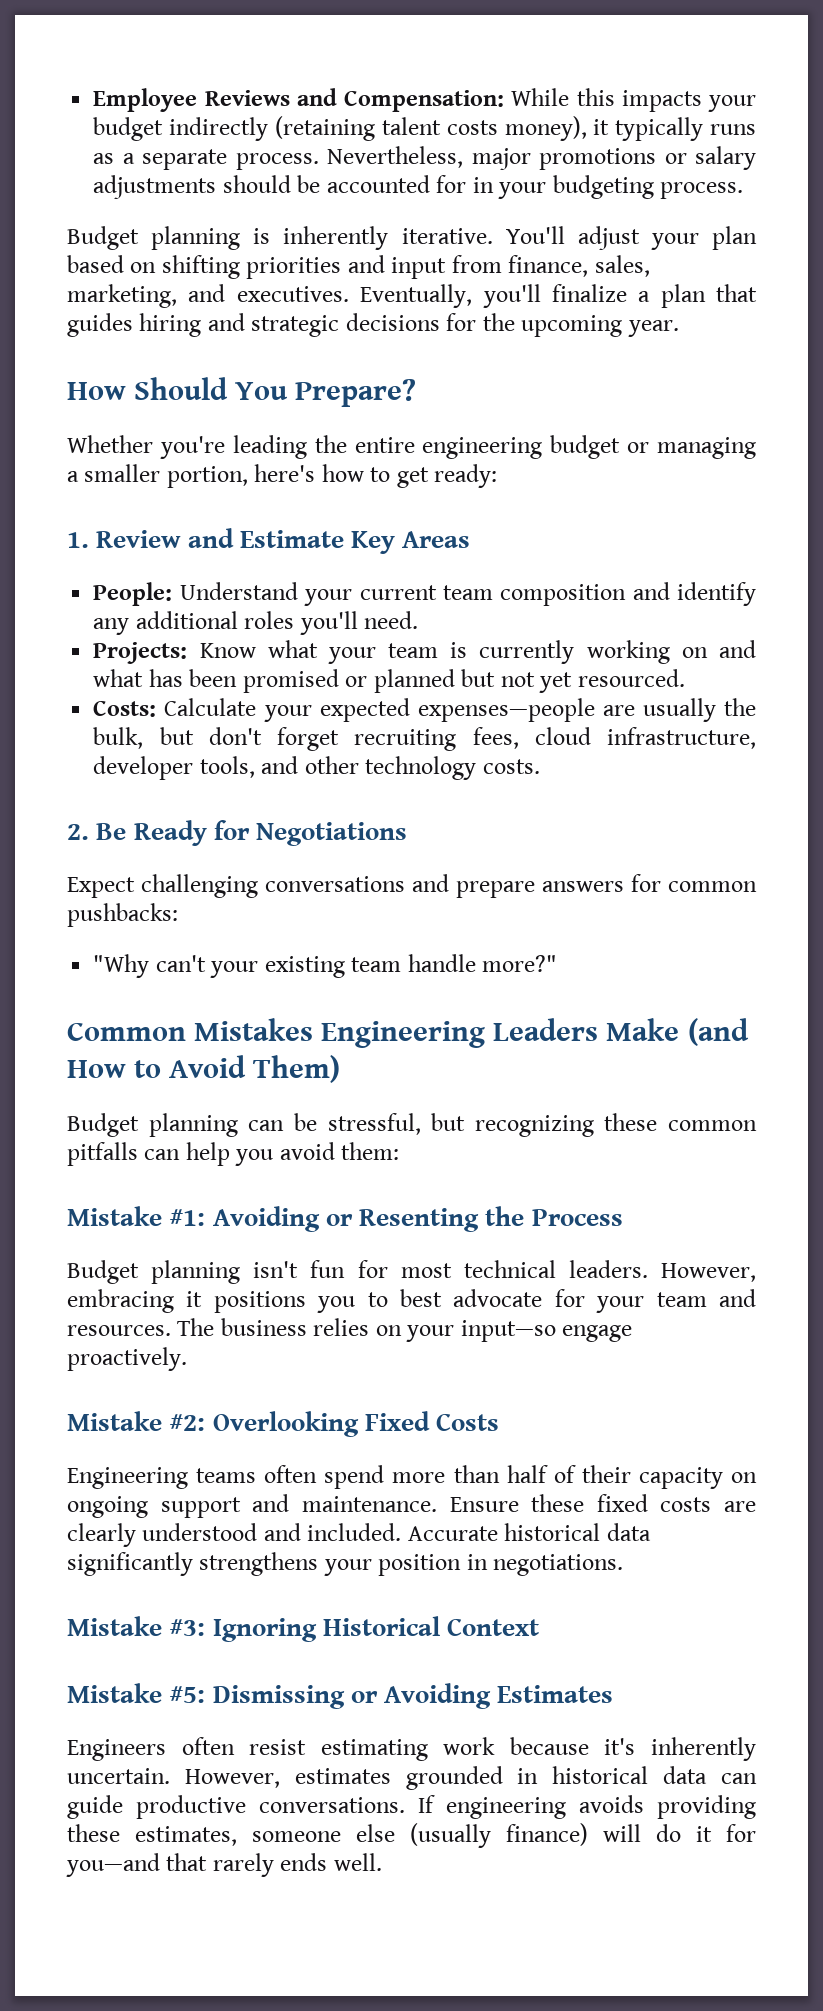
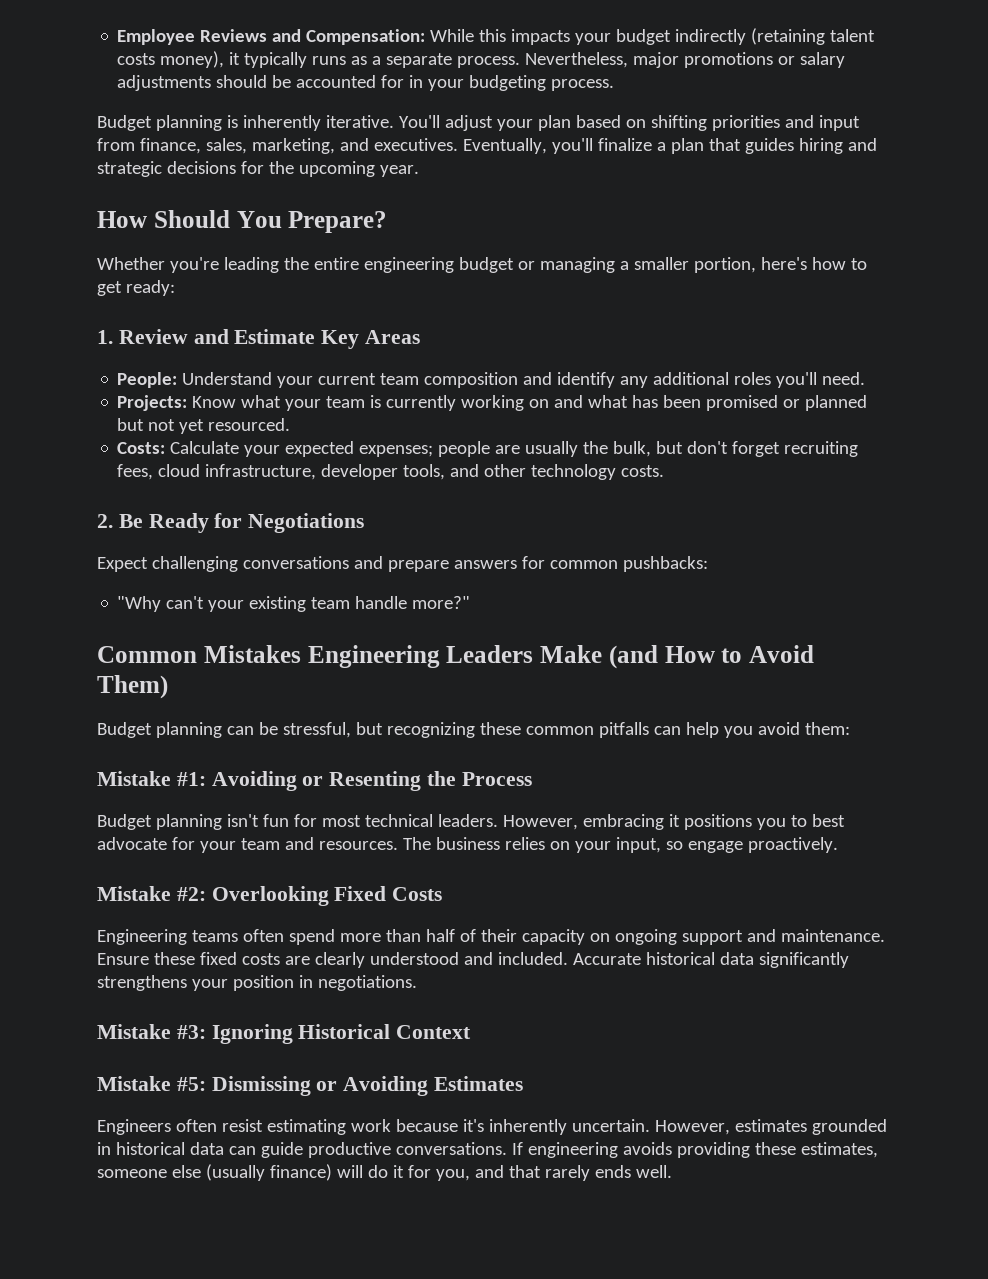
- Costs: Calculate your expected expenses—people are usually the bulk, but don't forget recruiting fees, cloud infrastructure, developer tools, and other technology costs.
+ Costs: Calculate your expected expenses; people are usually the bulk, but don't forget recruiting fees, cloud infrastructure, developer tools, and other technology costs.
- The business relies on your input—so engage proactively.
+ The business relies on your input, so engage proactively.
- If engineering avoids providing these estimates, someone else (usually finance) will do it for you—and that rarely ends well.
+ If engineering avoids providing these estimates, someone else (usually finance) will do it for you, and that rarely ends well.

